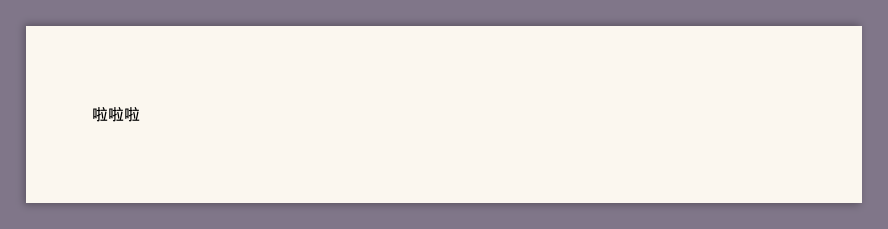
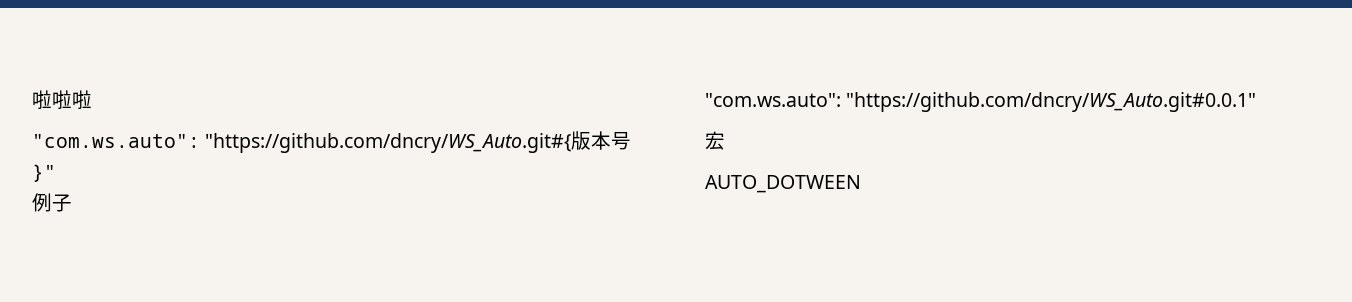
+ "com.ws.auto": "https://github.com/dncry/WS_Auto.git#{版本号}"
+ 例子
+ "com.ws.auto": "https://github.com/dncry/WS_Auto.git#0.0.1"
+ 宏
+ AUTO_DOTWEEN

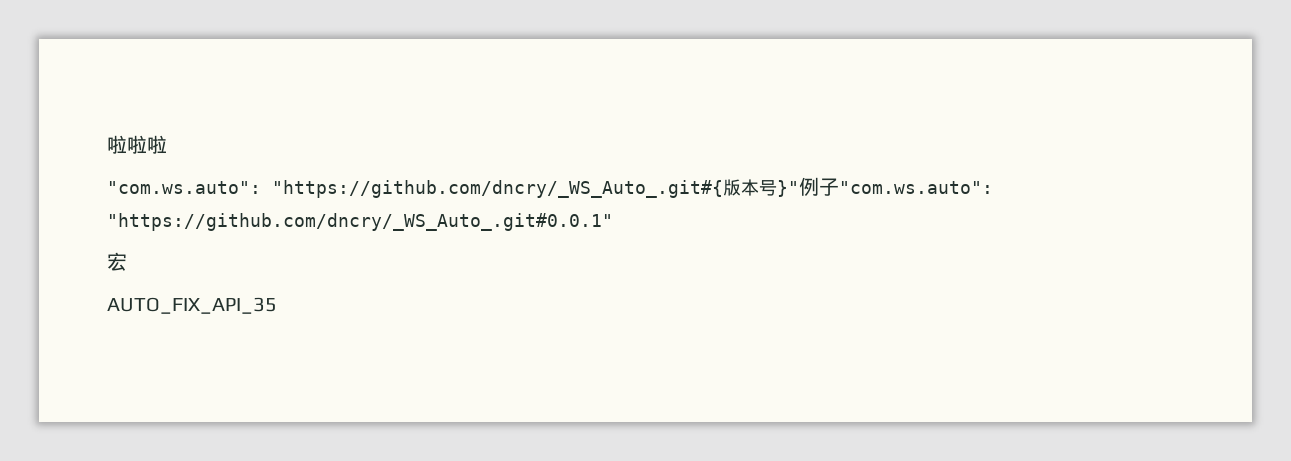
- "com.ws.auto": "https://github.com/dncry/WS_Auto.git#{版本号}"
- 例子
- "com.ws.auto": "https://github.com/dncry/WS_Auto.git#0.0.1"
+ "com.ws.auto": "https://github.com/dncry/_WS_Auto_.git#{版本号}"例子"com.ws.auto": "https://github.com/dncry/_WS_Auto_.git#0.0.1"
- AUTO_DOTWEEN
+ AUTO_FIX_API_35

